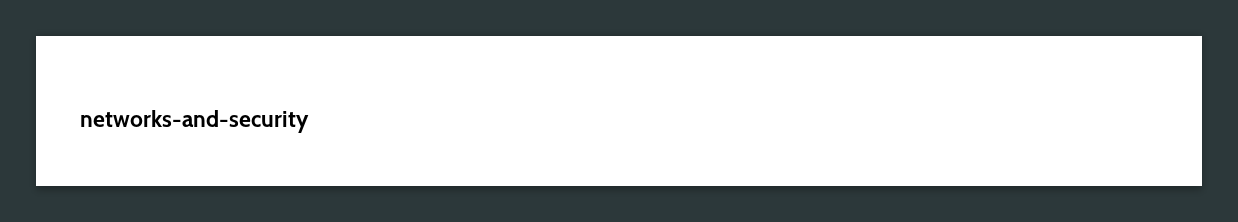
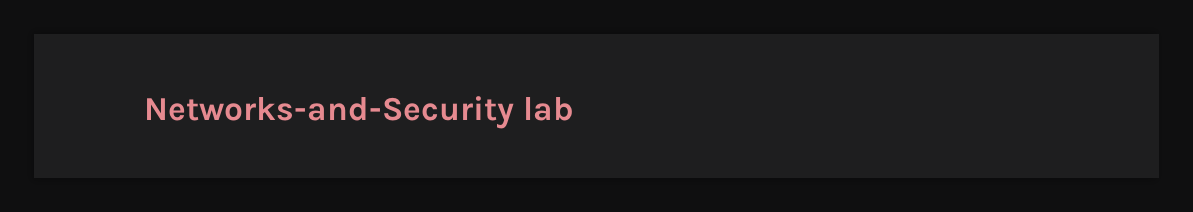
- networks-and-security
+ Networks-and-Security lab

